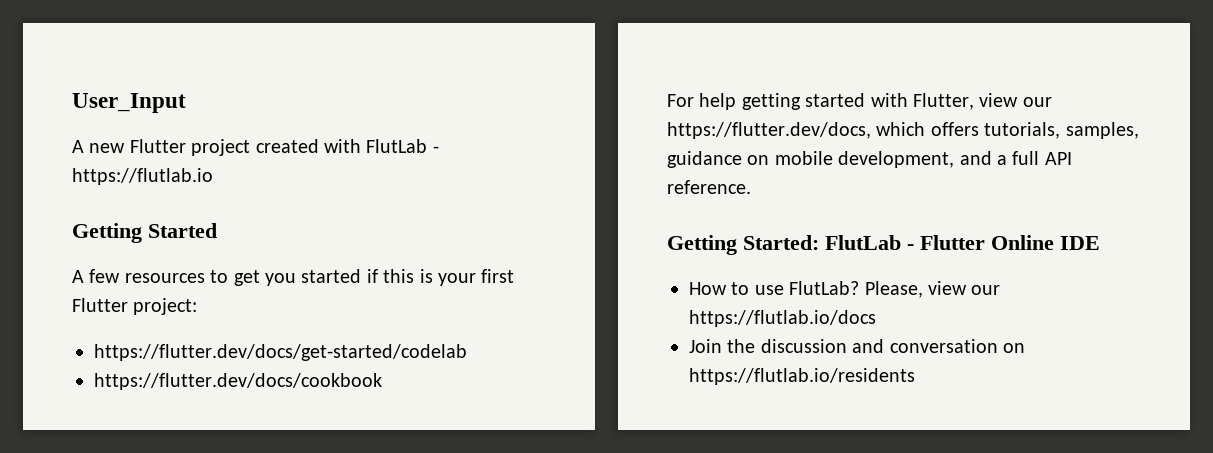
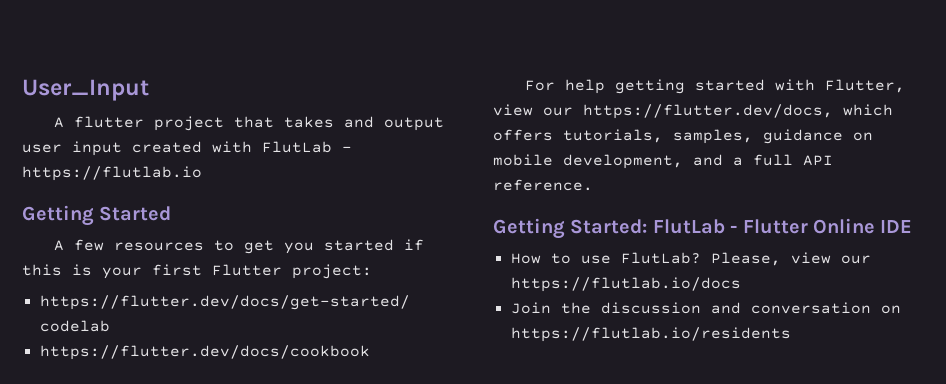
- A new Flutter project created with FlutLab - https://flutlab.io
+ A flutter project that takes and output user input created with FlutLab - https://flutlab.io

